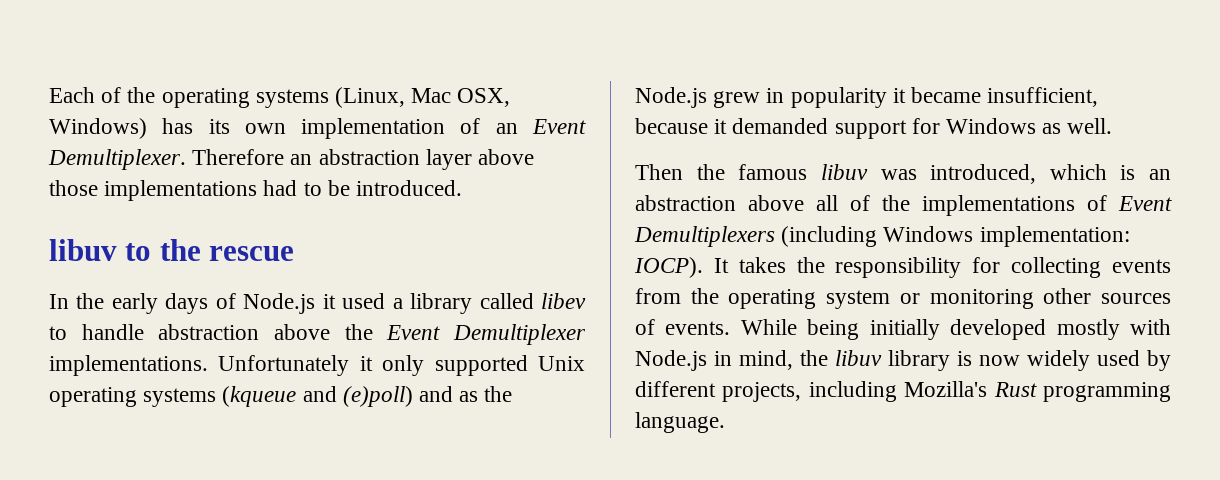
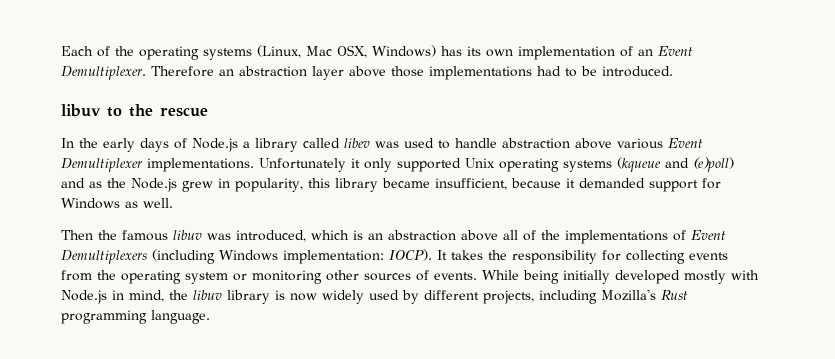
- In the early days of Node.js it used a library called libev to handle abstraction above the Event Demultiplexer implementations.
+ In the early days of Node.js a library called libev was used to handle abstraction above various Event Demultiplexer implementations.
- Unfortunately it only supported Unix operating systems (kqueue and (e)poll) and as the Node.js grew in popularity it became insufficient, because it demanded support for Windows as well.
+ Unfortunately it only supported Unix operating systems (kqueue and (e)poll) and as the Node.js grew in popularity, this library became insufficient, because it demanded support for Windows as well.

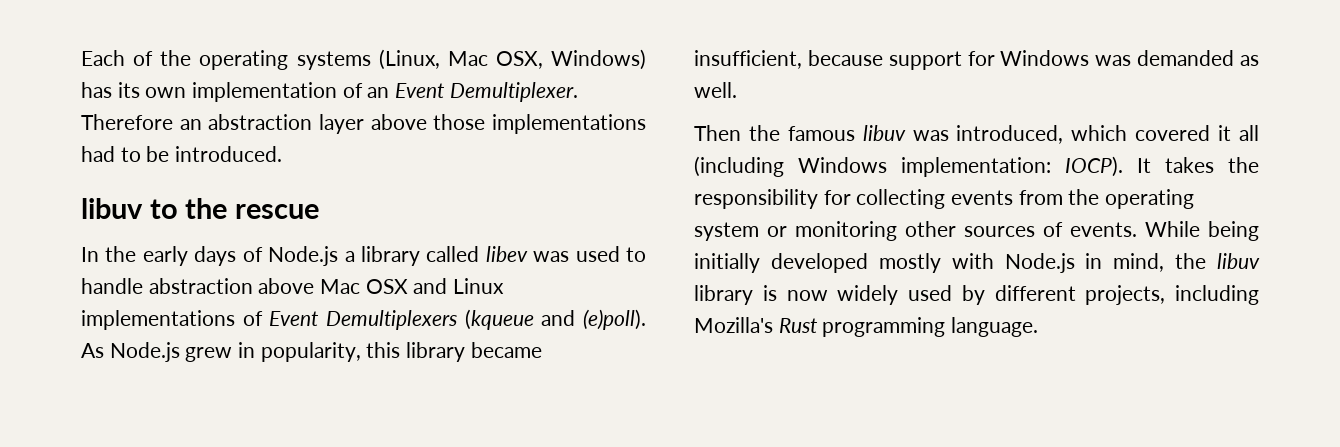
- In the early days of Node.js a library called libev was used to handle abstraction above various Event Demultiplexer implementations. Unfortunately it only supported Unix operating systems (kqueue and (e)poll) and as the Node.js grew in popularity, this library became insufficient, because it demanded support for Windows as well.
+ In the early days of Node.js a library called libev was used to handle abstraction above Mac OSX and Linux implementations of Event Demultiplexers (kqueue and (e)poll). As Node.js grew in popularity, this library became insufficient, because support for Windows was demanded as well.
- Then the famous libuv was introduced, which is an abstraction above all of the implementations of Event Demultiplexers (including Windows implementation: IOCP).
+ Then the famous libuv was introduced, which covered it all (including Windows implementation: IOCP).

